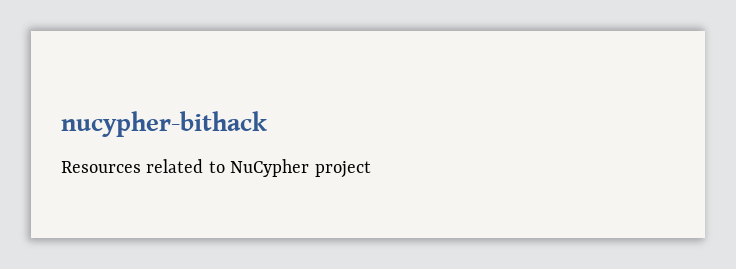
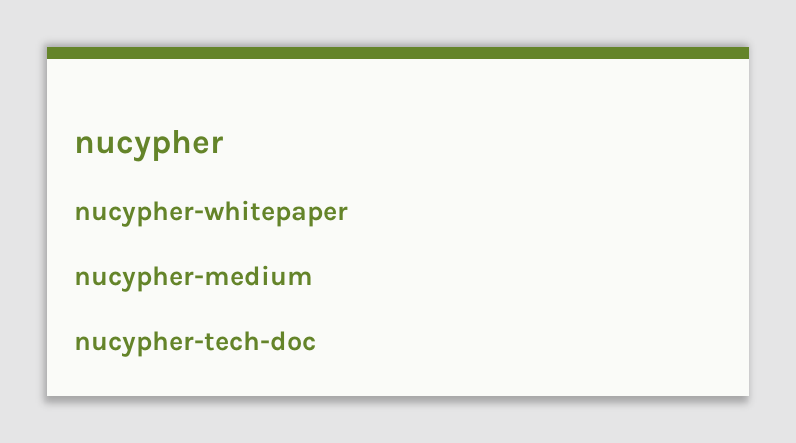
- nucypher-bithack
- Resources related to NuCypher project
+ nucypher
+ nucypher-whitepaper
+ nucypher-medium
+ nucypher-tech-doc

